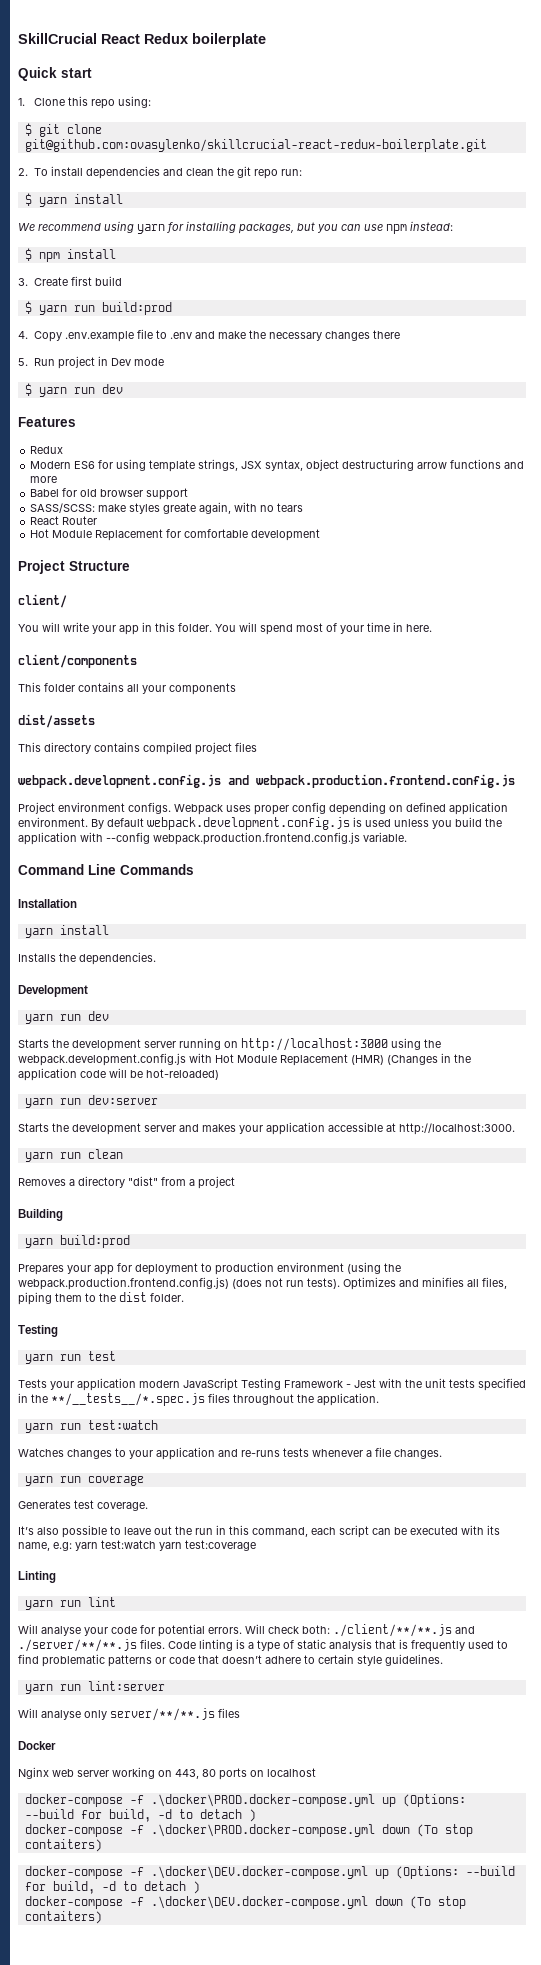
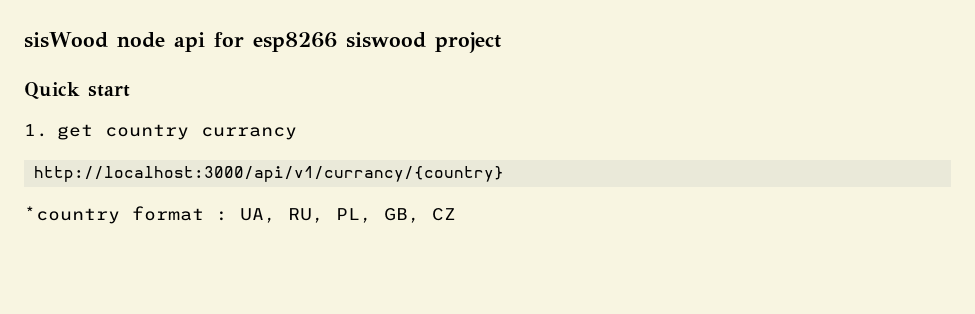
- SkillCrucial React Redux boilerplate
+ sisWood node api for esp8266 siswood project
  Quick start
- 1. Clone this repo using:
- $ git clone git@github.com:ovasylenko/skillcrucial-react-redux-boilerplate.git
- 2. To install dependencies and clean the git repo run:
- $ yarn install
- We recommend using yarn for installing packages, but you can use npm instead:
- $ npm install
- 3. Create first build
- $ yarn run build:prod
- 4. Copy .env.example file to .env and make the necessary changes there
- 5. Run project in Dev mode
- $ yarn run dev
- Features
- Redux
- Modern ES6 for using template strings, JSX syntax, object destructuring arrow functions and more
- Babel for old browser support
- SASS/SCSS: make styles greate again, with no tears
- React Router
- Hot Module Replacement for comfortable development
- Project Structure
- client/
- You will write your app in this folder. You will spend most of your time in here.
- client/components
- This folder contains all your components
- dist/assets
- This directory contains compiled project files
- webpack.development.config.js and webpack.production.frontend.config.js
- Project environment configs. Webpack uses proper config depending on defined application environment. By default webpack.development.config.js is used unless you build the application with --config webpack.production.frontend.config.js variable.
- Command Line Commands
- Installation
- yarn install
- Installs the dependencies.
- Development
- yarn run dev
- Starts the development server running on http://localhost:3000 using the webpack.development.config.js with Hot Module Replacement (HMR) (Changes in the application code will be hot-reloaded)
- yarn run dev:server
- Starts the development server and makes your application accessible at http://localhost:3000.
- yarn run clean
- Removes a directory "dist" from a project
- Building
- yarn build:prod
- Prepares your app for deployment to production environment (using the webpack.production.frontend.config.js) (does not run tests). Optimizes and minifies all files, piping them to the dist folder.
- Testing
- yarn run test
- Tests your application modern JavaScript Testing Framework - Jest with the unit tests specified in the **/__tests__/*.spec.js files throughout the application.
- yarn run test:watch
- Watches changes to your application and re-runs tests whenever a file changes.
- yarn run coverage
- Generates test coverage.
- It’s also possible to leave out the run in this command, each script can be executed with its name, e.g: yarn test:watch yarn test:coverage
- Linting
- yarn run lint
- Will analyse your code for potential errors. Will check both: ./client/**/**.js and ./server/**/**.js files. Code linting is a type of static analysis that is frequently used to find problematic patterns or code that doesn’t adhere to certain style guidelines.
- yarn run lint:server
- Will analyse only server/**/**.js files
- Docker
- Nginx web server working on 443, 80 ports on localhost
- docker-compose -f .\docker\PROD.docker-compose.yml up (Options: --build for build, -d to detach )
- docker-compose -f .\docker\PROD.docker-compose.yml down (To stop contaiters)
- docker-compose -f .\docker\DEV.docker-compose.yml up (Options: --build for build, -d to detach )
- docker-compose -f .\docker\DEV.docker-compose.yml down (To stop contaiters)
+ 1. get country currancy
+ http://localhost:3000/api/v1/currancy/{country}
+ *country format : UA, RU, PL, GB, CZ

